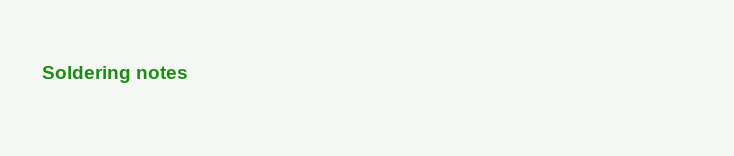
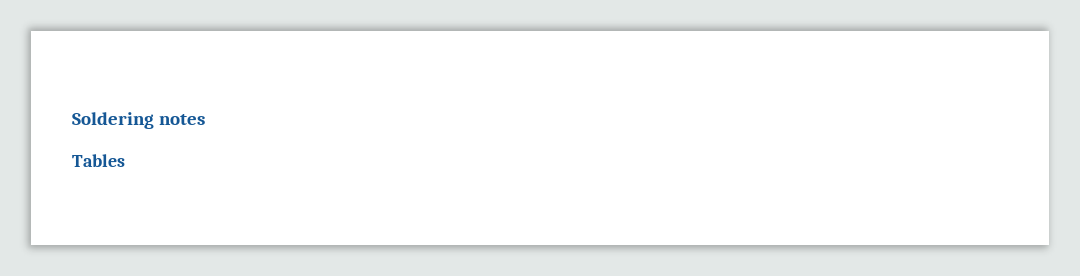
+ Tables

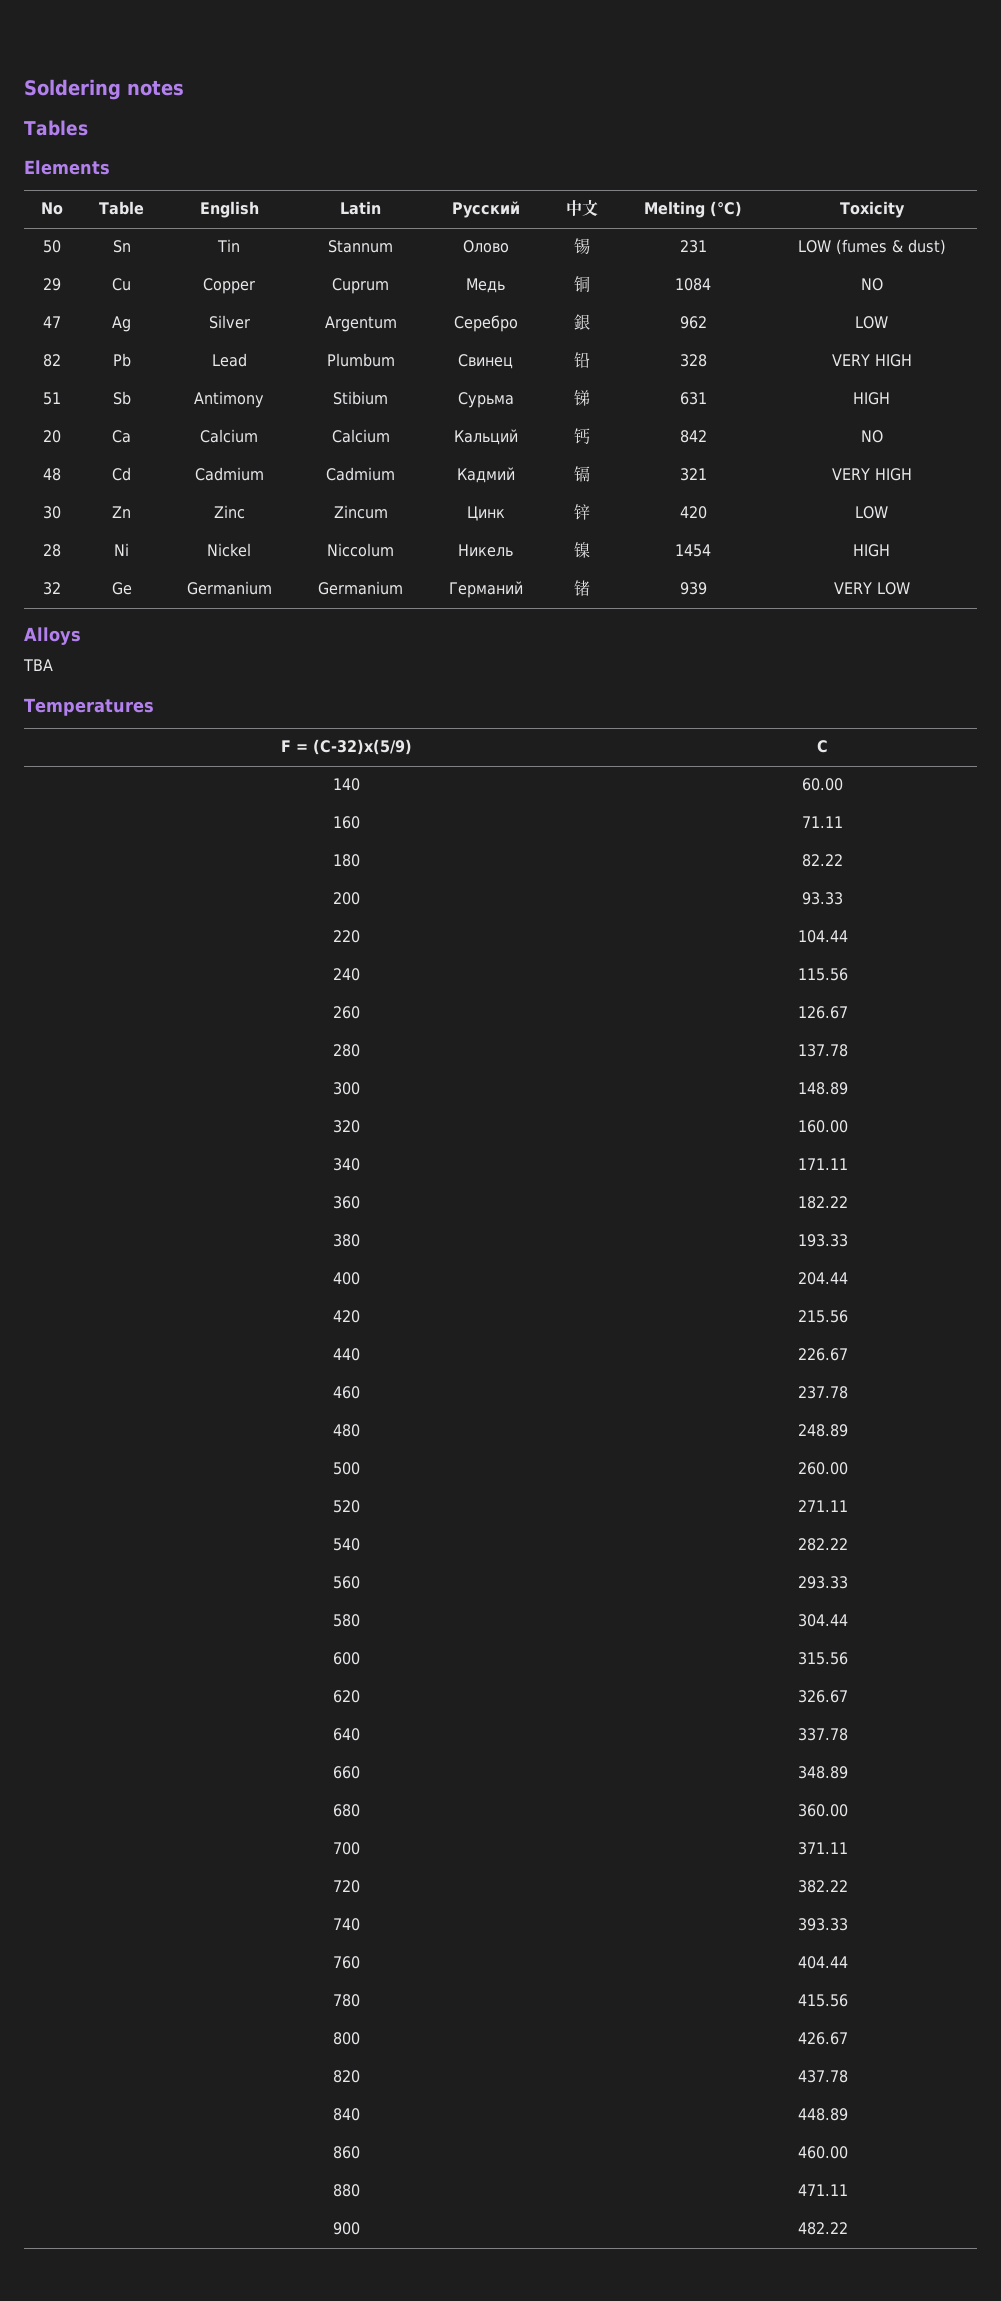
+ Elements
+ No | Table | English | Latin | Русский | 中文 | Melting (°C) | Toxicity
+ 50 | Sn | Tin | Stannum | Олово | 锡 | 231 | LOW (fumes & dust)
+ 29 | Cu | Copper | Cuprum | Медь | 铜 | 1084 | NO
+ 47 | Ag | Silver | Argentum | Серебро | 銀 | 962 | LOW
+ 82 | Pb | Lead | Plumbum | Свинец | 铅 | 328 | VERY HIGH
+ 51 | Sb | Antimony | Stibium | Сурьма | 锑 | 631 | HIGH
+ 20 | Ca | Calcium | Calcium | Кальций | 钙 | 842 | NO
+ 48 | Cd | Cadmium | Cadmium | Кадмий | 镉 | 321 | VERY HIGH
+ 30 | Zn | Zinc | Zincum | Цинк | 锌 | 420 | LOW
+ 28 | Ni | Nickel | Niccolum | Никель | 镍 | 1454 | HIGH
+ 32 | Ge | Germanium | Germаnium | Германий | 锗 | 939 | VERY LOW
+ Alloys
+ TBA
+ Temperatures
+ F = (C-32)x(5/9) | C
+ 140 | 60.00
+ 160 | 71.11
+ 180 | 82.22
+ 200 | 93.33
+ 220 | 104.44
+ 240 | 115.56
+ 260 | 126.67
+ 280 | 137.78
+ 300 | 148.89
+ 320 | 160.00
+ 340 | 171.11
+ 360 | 182.22
+ 380 | 193.33
+ 400 | 204.44
+ 420 | 215.56
+ 440 | 226.67
+ 460 | 237.78
+ 480 | 248.89
+ 500 | 260.00
+ 520 | 271.11
+ 540 | 282.22
+ 560 | 293.33
+ 580 | 304.44
+ 600 | 315.56
+ 620 | 326.67
+ 640 | 337.78
+ 660 | 348.89
+ 680 | 360.00
+ 700 | 371.11
+ 720 | 382.22
+ 740 | 393.33
+ 760 | 404.44
+ 780 | 415.56
+ 800 | 426.67
+ 820 | 437.78
+ 840 | 448.89
+ 860 | 460.00
+ 880 | 471.11
+ 900 | 482.22

